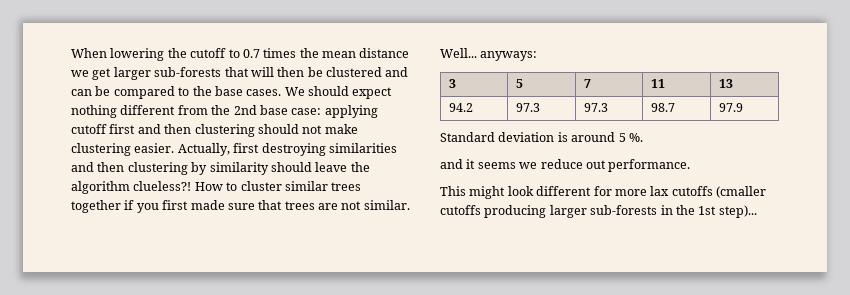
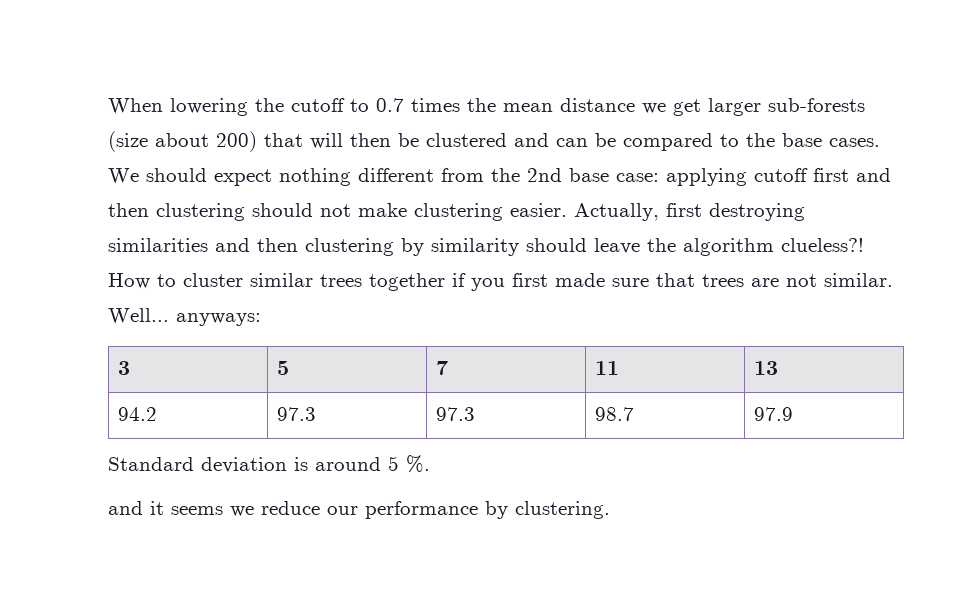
- When lowering the cutoff to 0.7 times the mean distance we get larger sub-forests that will then be clustered and can be compared to the base cases.
+ When lowering the cutoff to 0.7 times the mean distance we get larger sub-forests (size about 200) that will then be clustered and can be compared to the base cases.
- and it seems we reduce out performance.
- This might look different for more lax cutoffs (cmaller cutoffs producing larger sub-forests in the 1st step)...
+ and it seems we reduce our performance by clustering.

